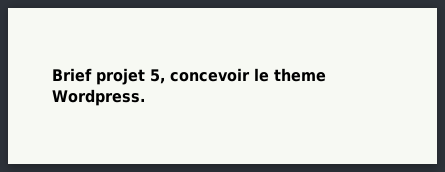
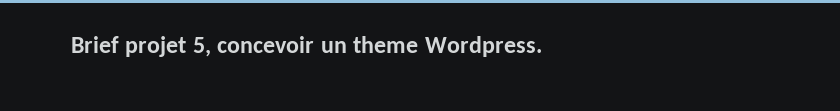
- Brief projet 5, concevoir le theme Wordpress.
+ Brief projet 5, concevoir un theme Wordpress.

